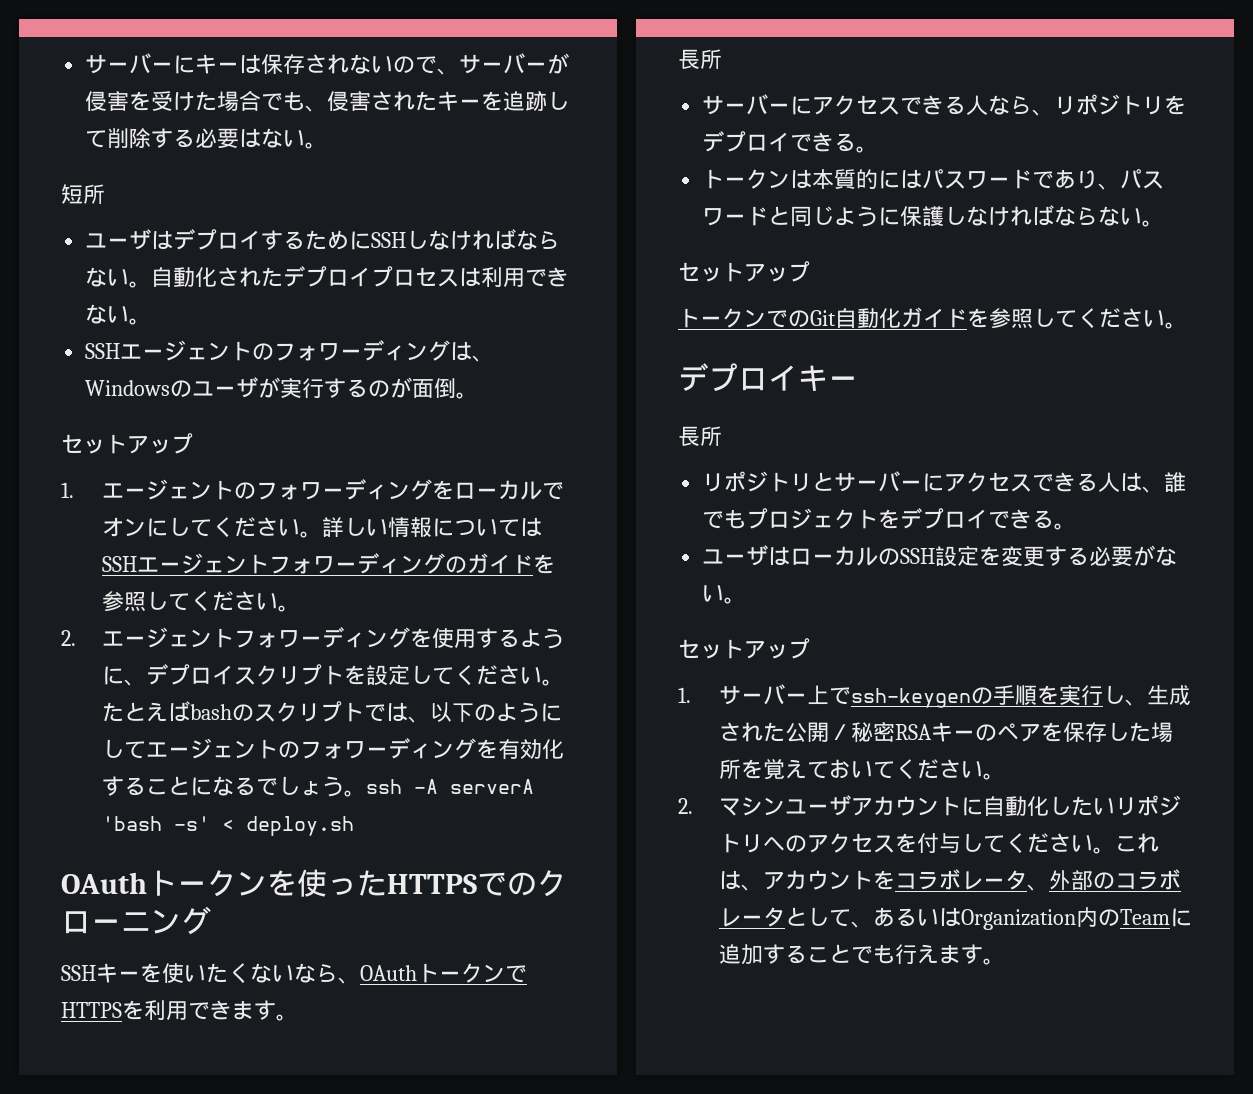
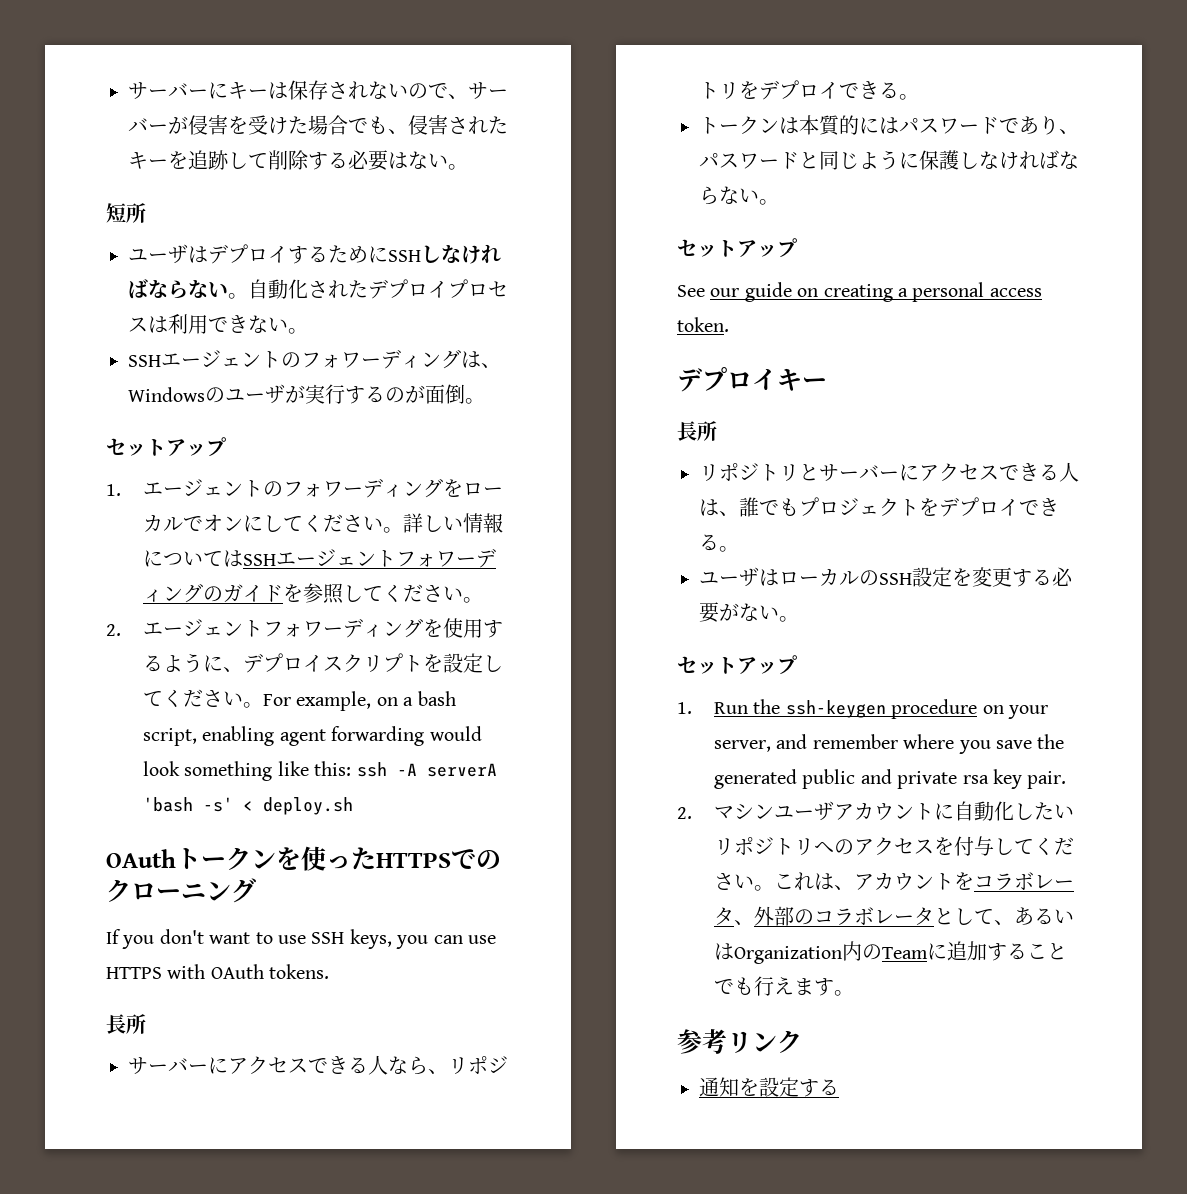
- たとえばbashのスクリプトでは、以下のようにしてエージェントのフォワーディングを有効化することになるでしょう。ssh -A serverA 'bash -s' < deploy.sh
+ For example, on a bash script, enabling agent forwarding would look something like this: ssh -A serverA 'bash -s' < deploy.sh
- SSHキーを使いたくないなら、OAuthトークンでHTTPSを利用できます。
+ If you don't want to use SSH keys, you can use HTTPS with OAuth tokens.
- トークンでのGit自動化ガイドを参照してください。
+ See our guide on creating a personal access token.
- 1.サーバー上でssh-keygenの手順を実行し、生成された公開／秘密RSAキーのペアを保存した場所を覚えておいてください。
+ 1. Run the ssh-keygen procedure on your server, and remember where you save the generated public and private rsa key pair.
+ 参考リンク
+ 通知を設定する

